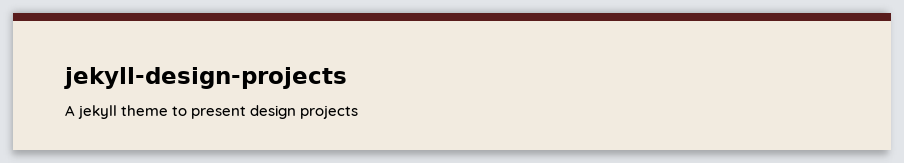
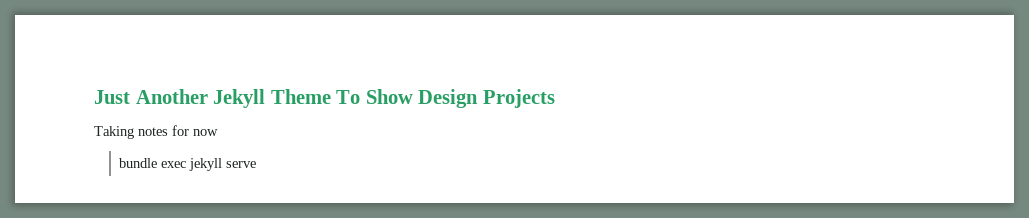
- jekyll-design-projects
- A jekyll theme to present design projects
+ Just Another Jekyll Theme To Show Design Projects
+ Taking notes for now
+ bundle exec jekyll serve

